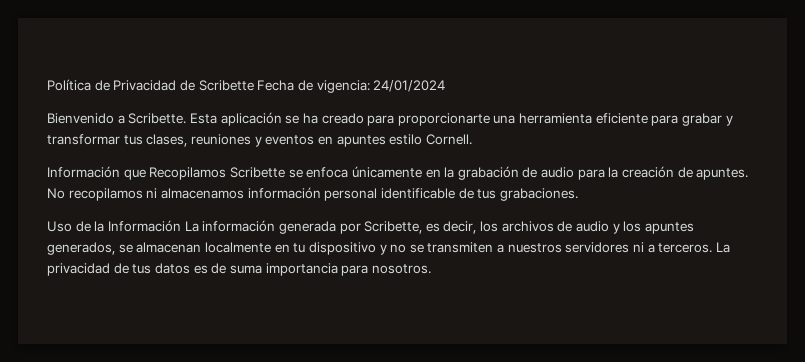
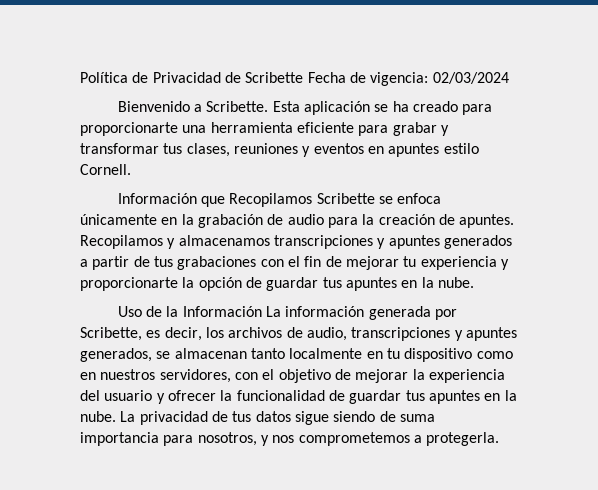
- Política de Privacidad de Scribette Fecha de vigencia: 24/01/2024
+ Política de Privacidad de Scribette Fecha de vigencia: 02/03/2024
- No recopilamos ni almacenamos información personal identificable de tus grabaciones.
+ Recopilamos y almacenamos transcripciones y apuntes generados a partir de tus grabaciones con el fin de mejorar tu experiencia y proporcionarte la opción de guardar tus apuntes en la nube.
- Uso de la Información La información generada por Scribette, es decir, los archivos de audio y los apuntes generados, se almacenan localmente en tu dispositivo y no se transmiten a nuestros servidores ni a terceros.
+ Uso de la Información La información generada por Scribette, es decir, los archivos de audio, transcripciones y apuntes generados, se almacenan tanto localmente en tu dispositivo como en nuestros servidores, con el objetivo de mejorar la experiencia del usuario y ofrecer la funcionalidad de guardar tus apuntes en la nube.
- La privacidad de tus datos es de suma importancia para nosotros.
+ La privacidad de tus datos sigue siendo de suma importancia para nosotros, y nos comprometemos a protegerla.

